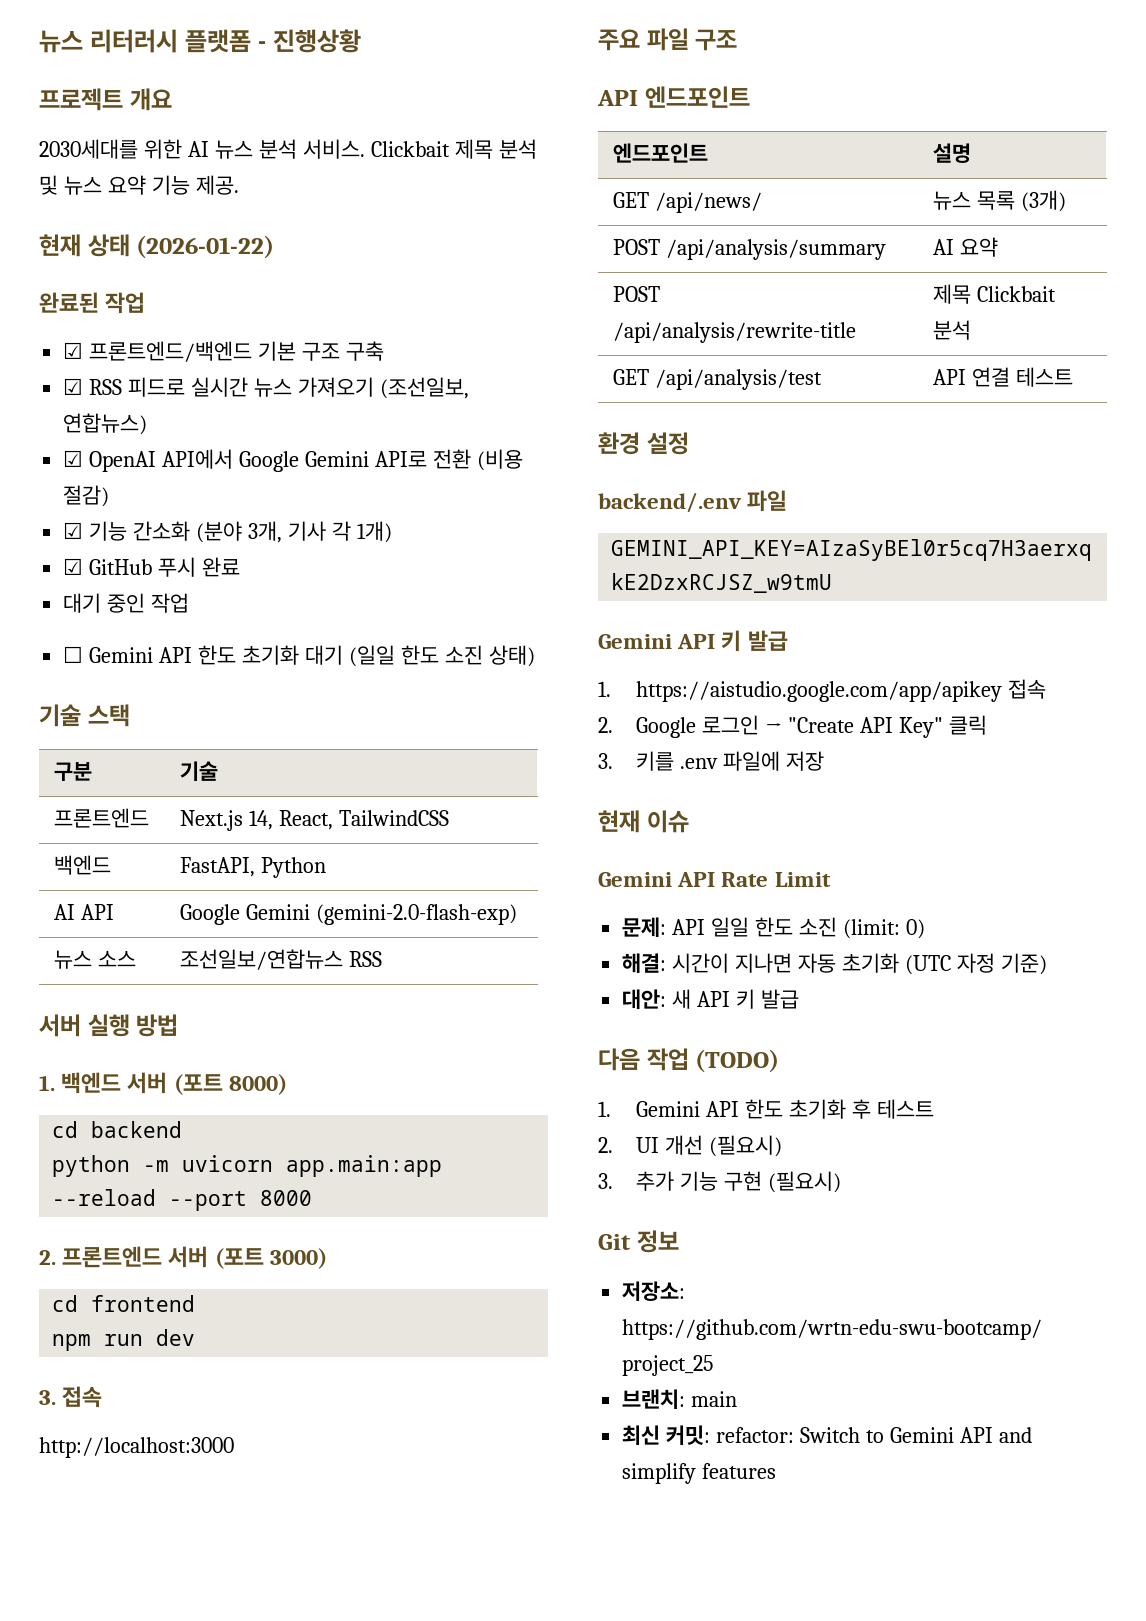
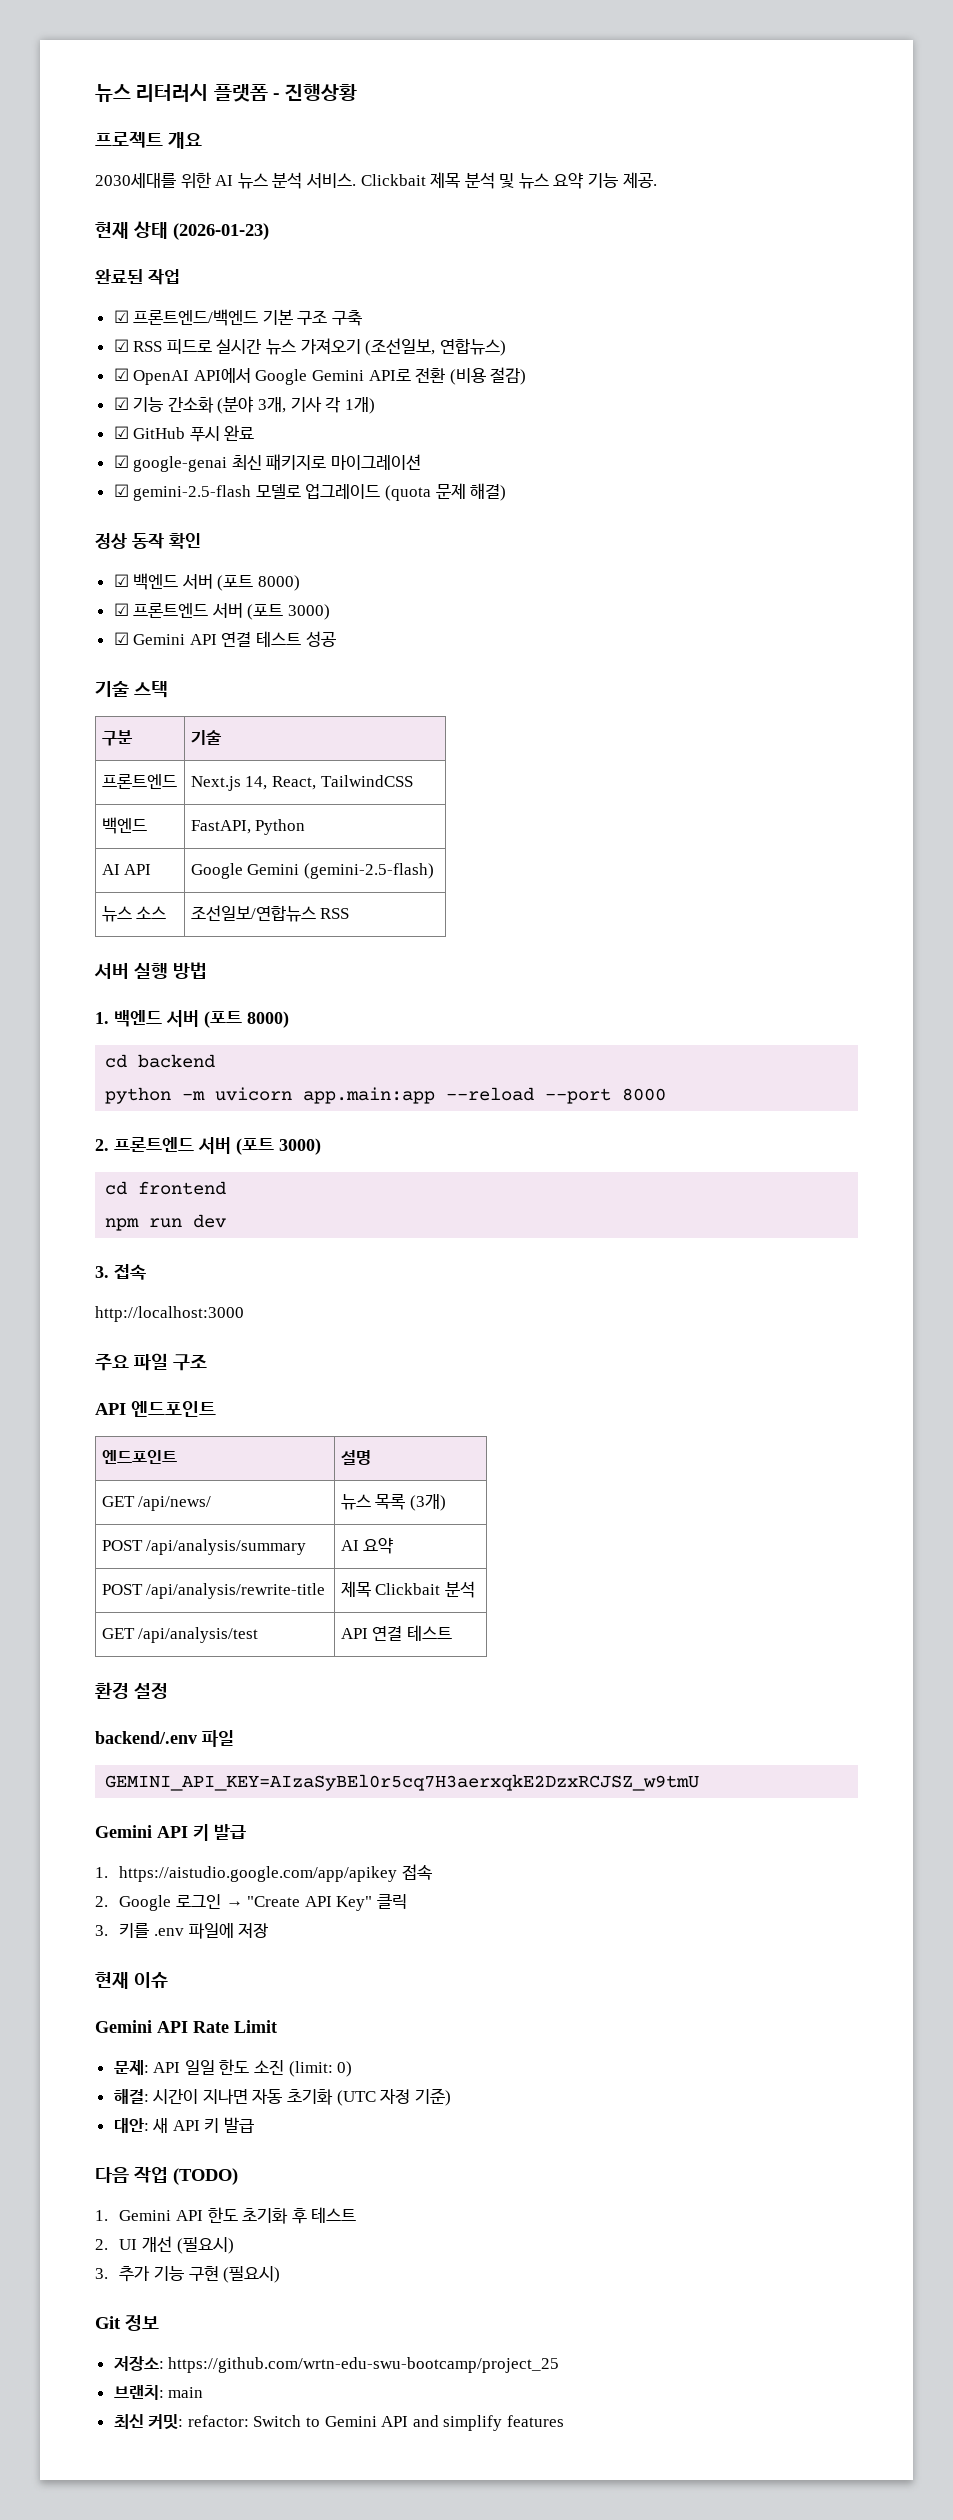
- 현재 상태 (2026-01-22)
+ 현재 상태 (2026-01-23)
- 대기 중인 작업
- ☐ Gemini API 한도 초기화 대기 (일일 한도 소진 상태)
+ ☑ google-genai 최신 패키지로 마이그레이션
+ ☑ gemini-2.5-flash 모델로 업그레이드 (quota 문제 해결)
+ 정상 동작 확인
+ ☑ 백엔드 서버 (포트 8000)
+ ☑ 프론트엔드 서버 (포트 3000)
+ ☑ Gemini API 연결 테스트 성공
- AI API | Google Gemini (gemini-2.0-flash-exp)
+ AI API | Google Gemini (gemini-2.5-flash)

